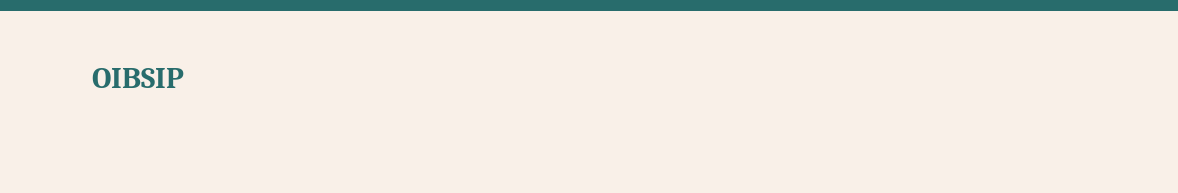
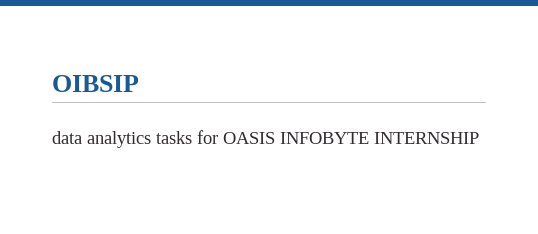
+ data analytics tasks for OASIS INFOBYTE INTERNSHIP

